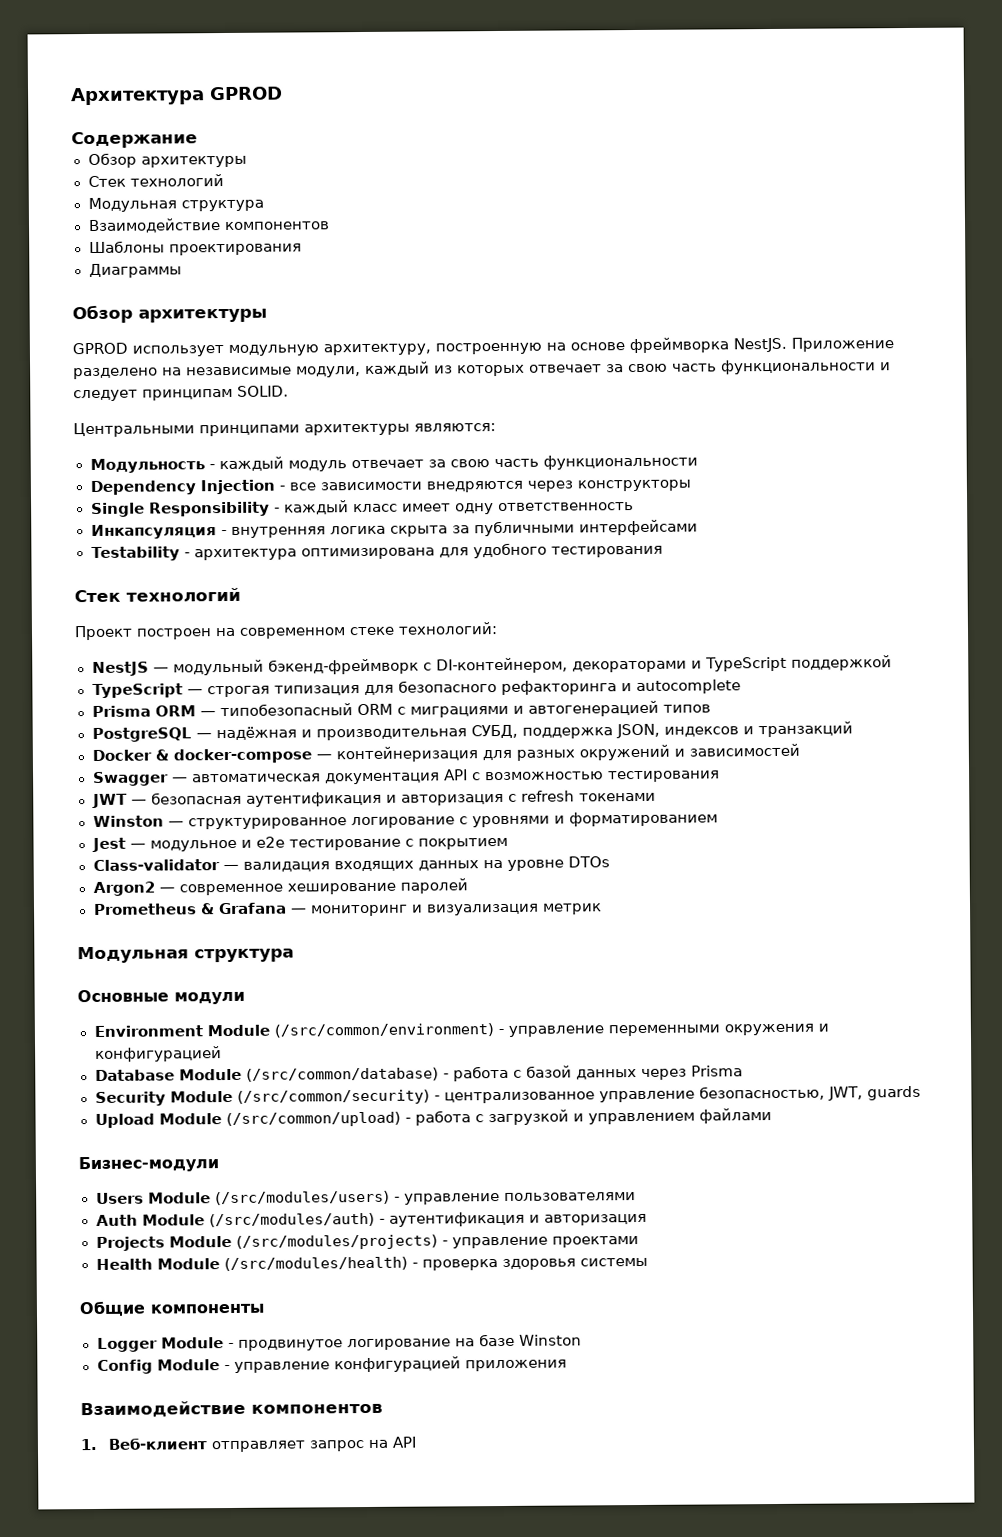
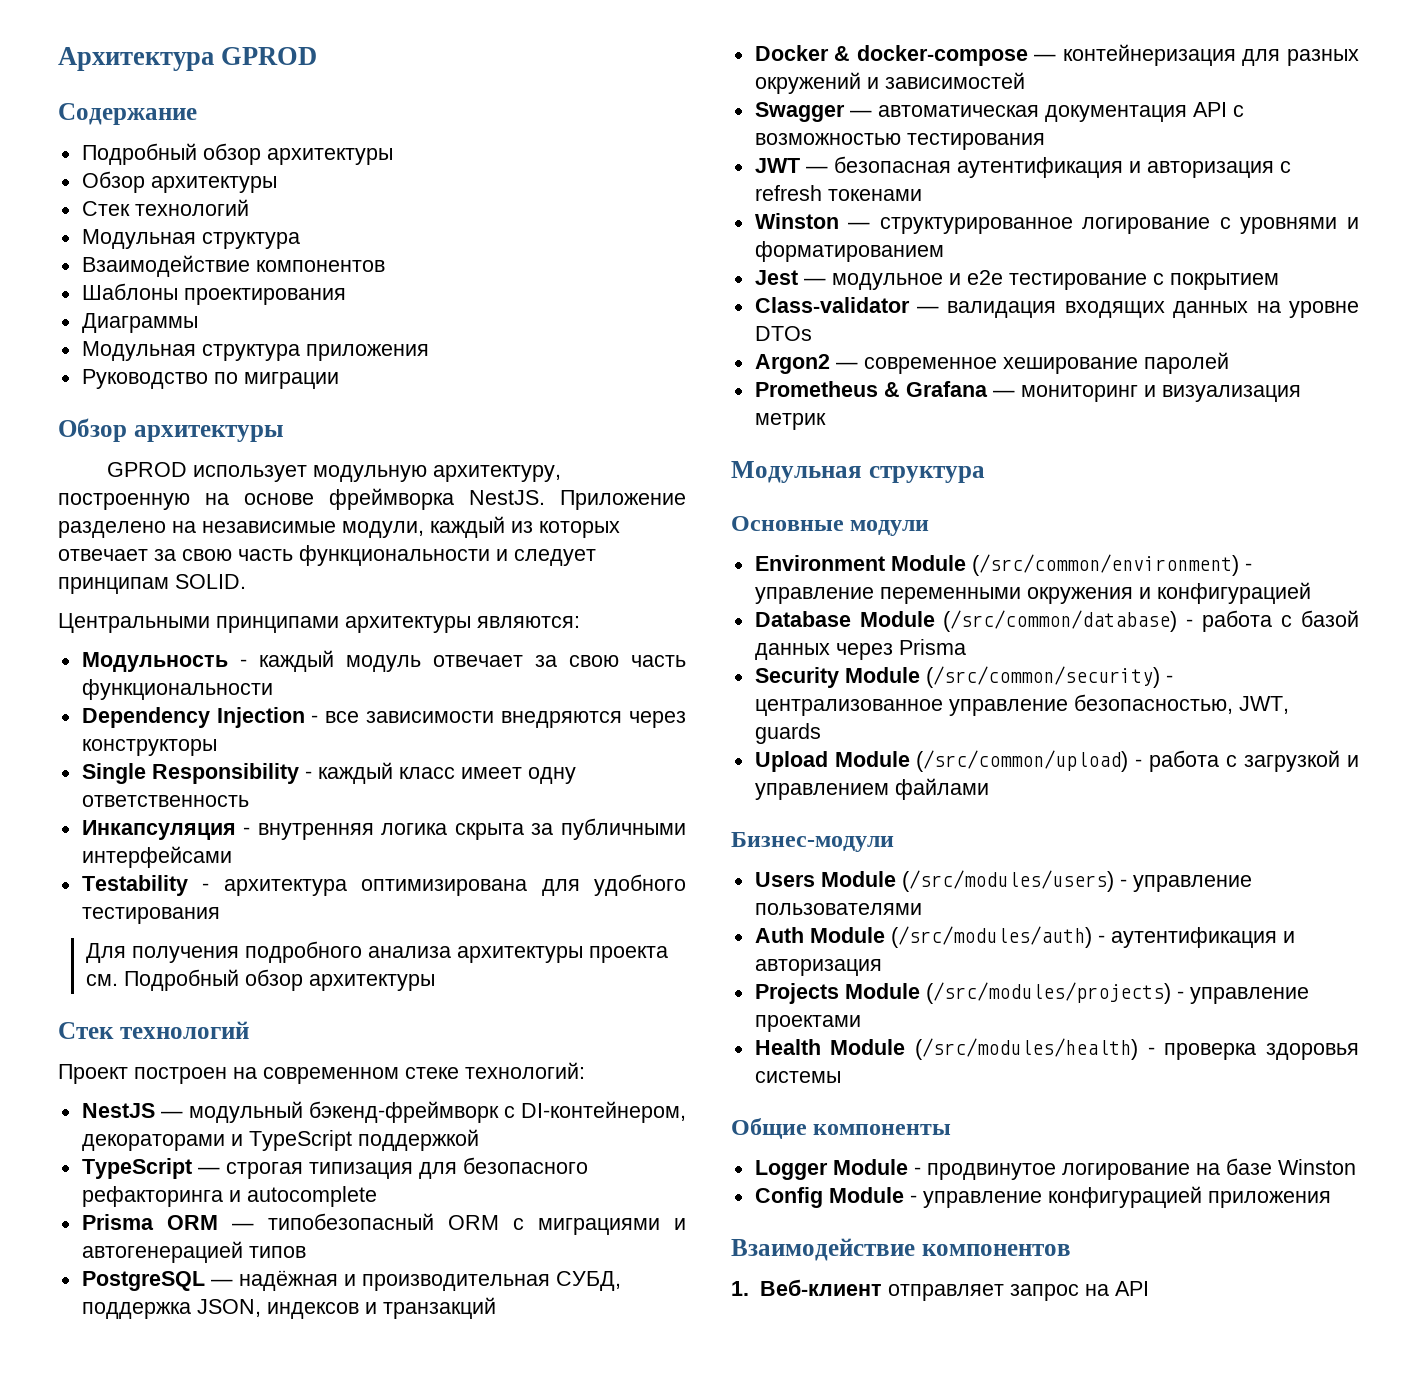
  Содержание
+ Подробный обзор архитектуры
+ Модульная структура приложения
+ Руководство по миграции
+ Для получения подробного анализа архитектуры проекта см. Подробный обзор архитектуры

